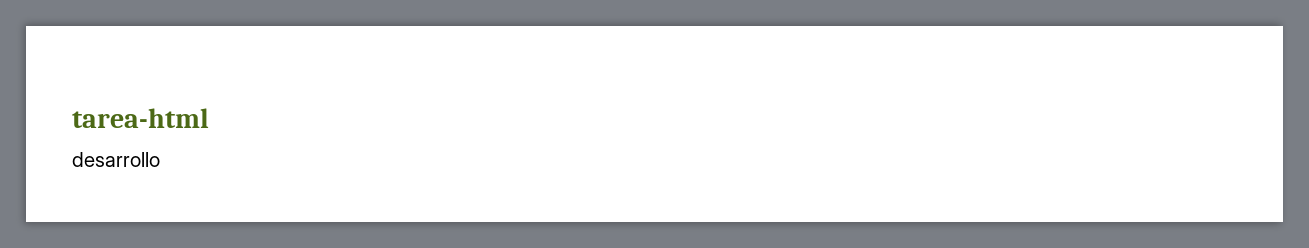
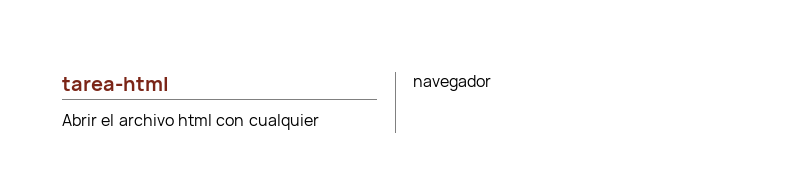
- desarrollo
+ Abrir el archivo html con cualquier navegador

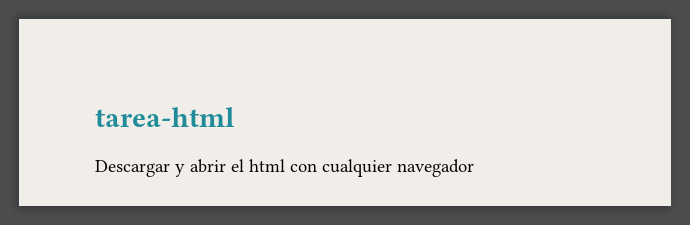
- Abrir el archivo html con cualquier navegador
+ Descargar y abrir el html con cualquier navegador

